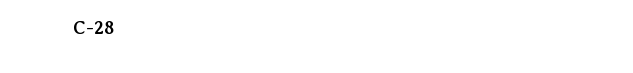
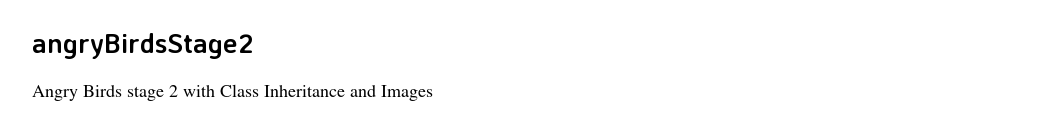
- C-28
+ angryBirdsStage2
+ Angry Birds stage 2 with Class Inheritance and Images

